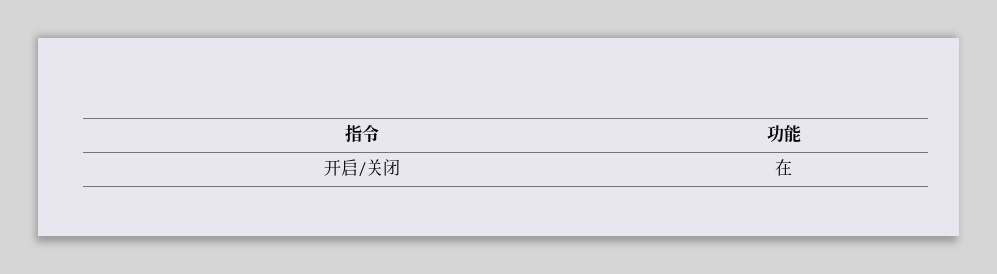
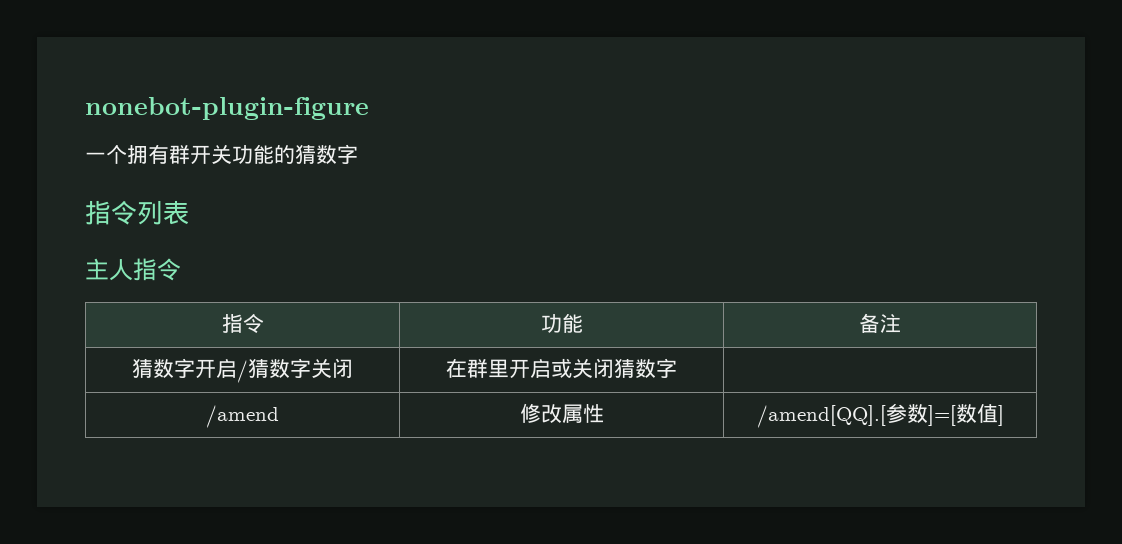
+ nonebot-plugin-figure
+ 一个拥有群开关功能的猜数字
+ 指令列表
+ 主人指令
- 指令 | 功能
- 开启/关闭 | 在
+ 指令 | 功能 | 备注
+ 猜数字开启/猜数字关闭 | 在群里开启或关闭猜数字 |
+ /amend | 修改属性 | /amend[QQ].[参数]=[数值]

